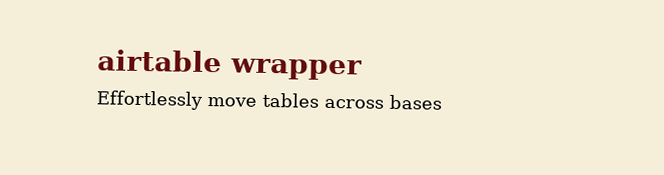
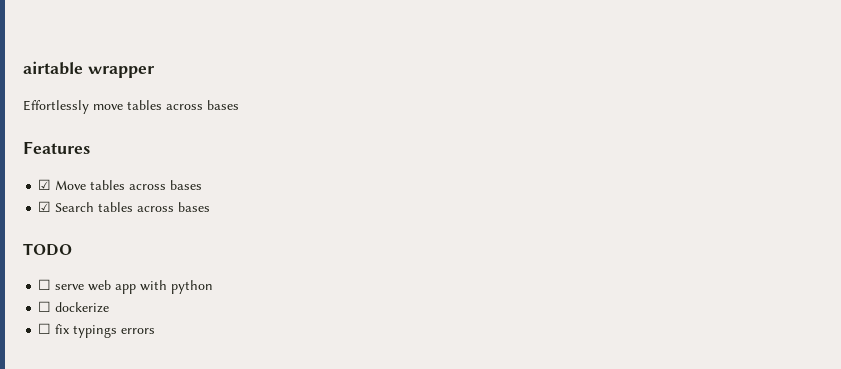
+ Features
+ ☑ Move tables across bases
+ ☑ Search tables across bases
+ TODO
+ ☐ serve web app with python
+ ☐ dockerize
+ ☐ fix typings errors

